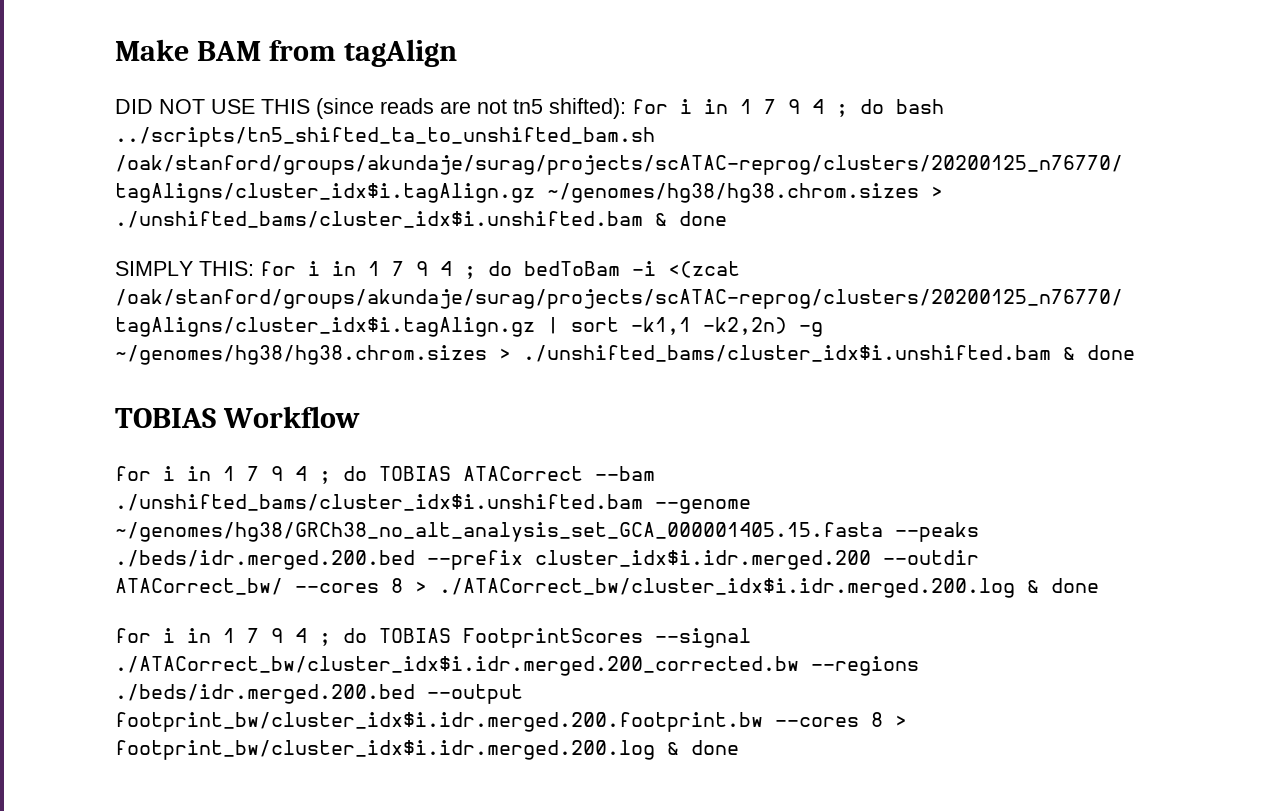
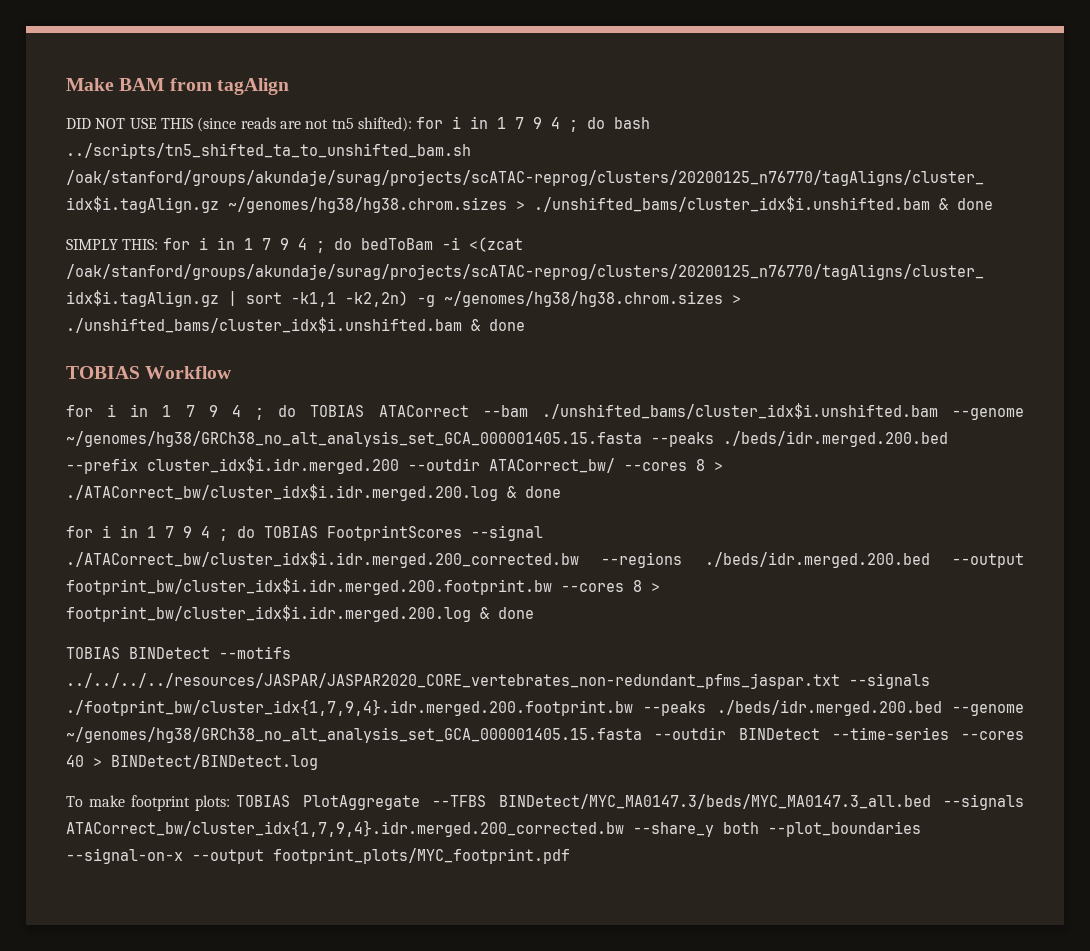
+ TOBIAS BINDetect --motifs ../../../../resources/JASPAR/JASPAR2020_CORE_vertebrates_non-redundant_pfms_jaspar.txt --signals ./footprint_bw/cluster_idx{1,7,9,4}.idr.merged.200.footprint.bw --peaks ./beds/idr.merged.200.bed --genome ~/genomes/hg38/GRCh38_no_alt_analysis_set_GCA_000001405.15.fasta --outdir BINDetect --time-series --cores 40 > BINDetect/BINDetect.log
+ To make footprint plots: TOBIAS PlotAggregate --TFBS BINDetect/MYC_MA0147.3/beds/MYC_MA0147.3_all.bed --signals ATACorrect_bw/cluster_idx{1,7,9,4}.idr.merged.200_corrected.bw --share_y both --plot_boundaries --signal-on-x --output footprint_plots/MYC_footprint.pdf

